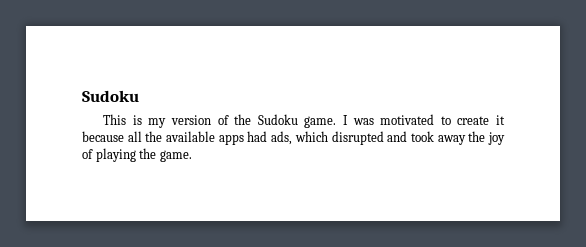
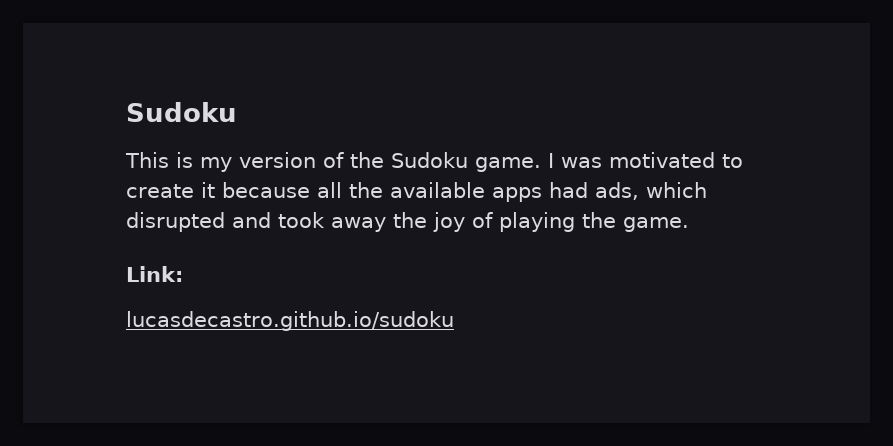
+ Link:
+ lucasdecastro.github.io/sudoku

